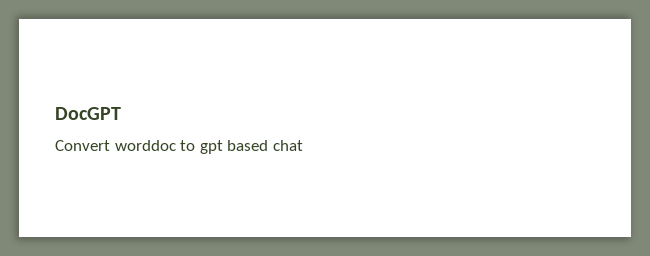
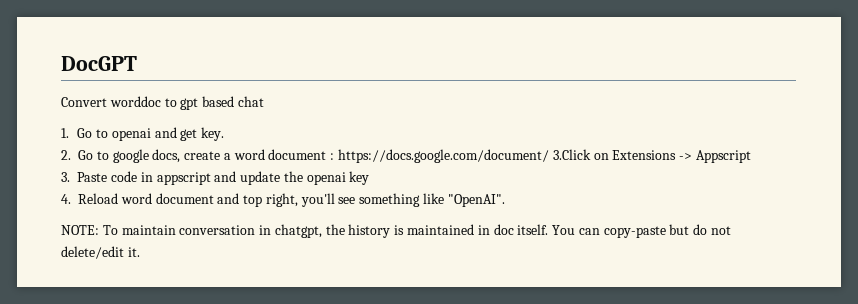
+ 1. Go to openai and get key.
+ 2. Go to google docs, create a word document : https://docs.google.com/document/ 3.Click on Extensions -> Appscript
+ 3. Paste code in appscript and update the openai key
+ 4. Reload word document and top right, you'll see something like "OpenAI".
+ NOTE: To maintain conversation in chatgpt, the history is maintained in doc itself. You can copy-paste but do not delete/edit it.

